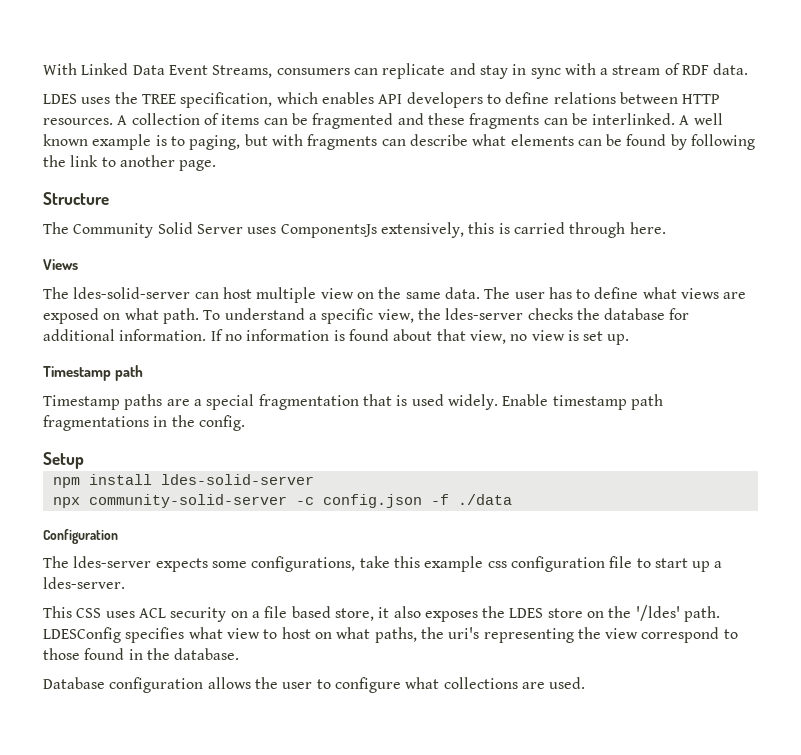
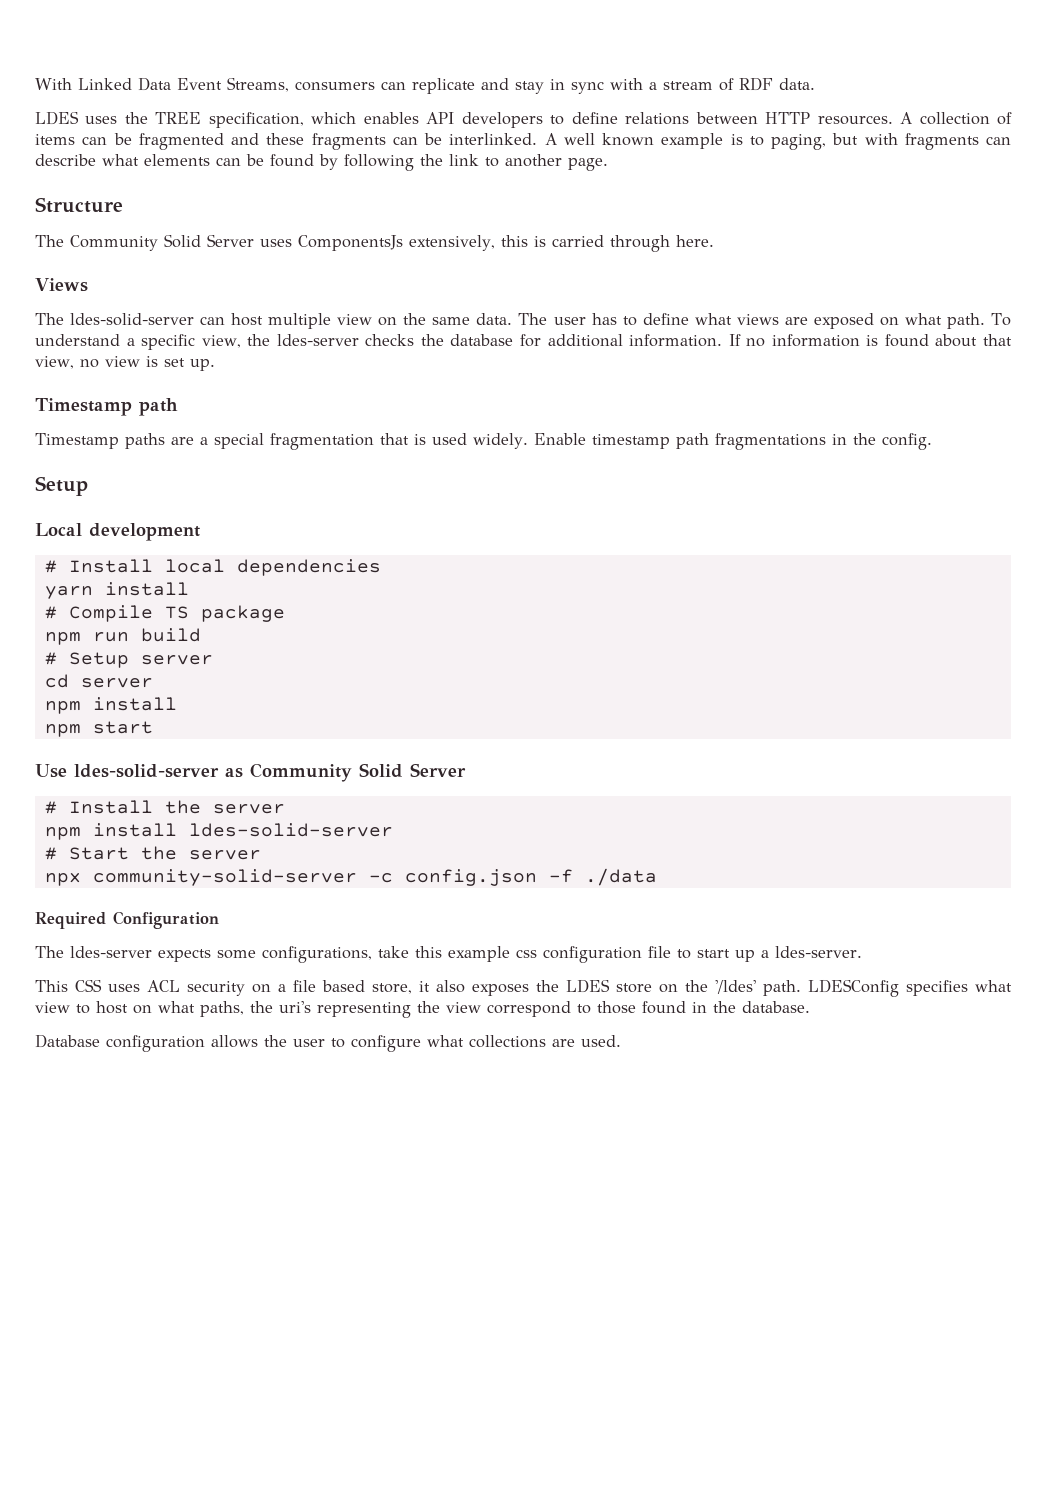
+ Local development
+ # Install local dependencies
+ yarn install
+ # Compile TS package
+ npm run build
+ # Setup server
+ cd server
+ npm install
+ npm start
+ Use ldes-solid-server as Community Solid Server
+ # Install the server
+ # Start the server
- Configuration
+ Required Configuration

